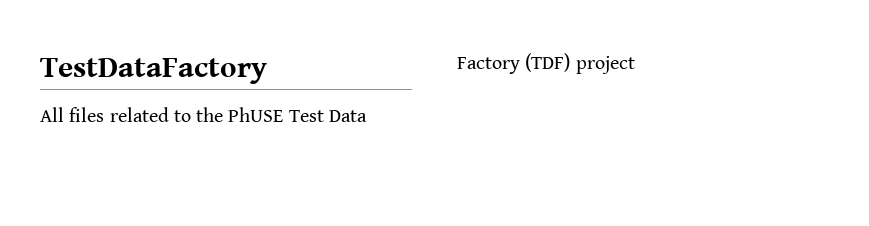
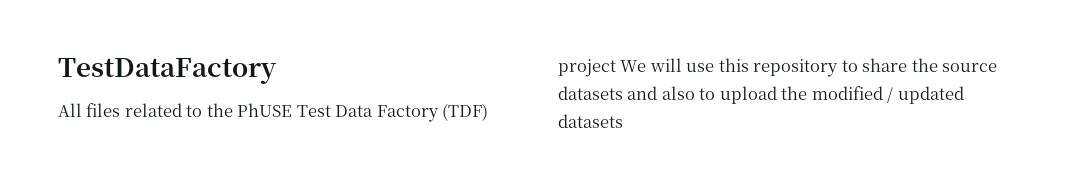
- All files related to the PhUSE Test Data Factory (TDF) project
+ All files related to the PhUSE Test Data Factory (TDF) project We will use this repository to share the source datasets and also to upload the modified / updated datasets

